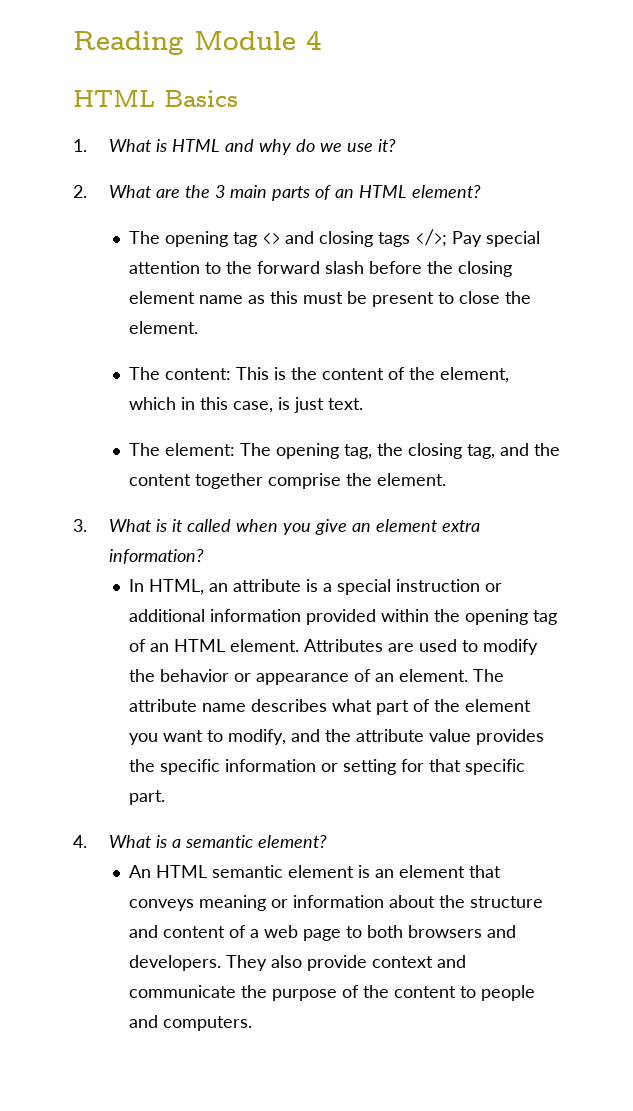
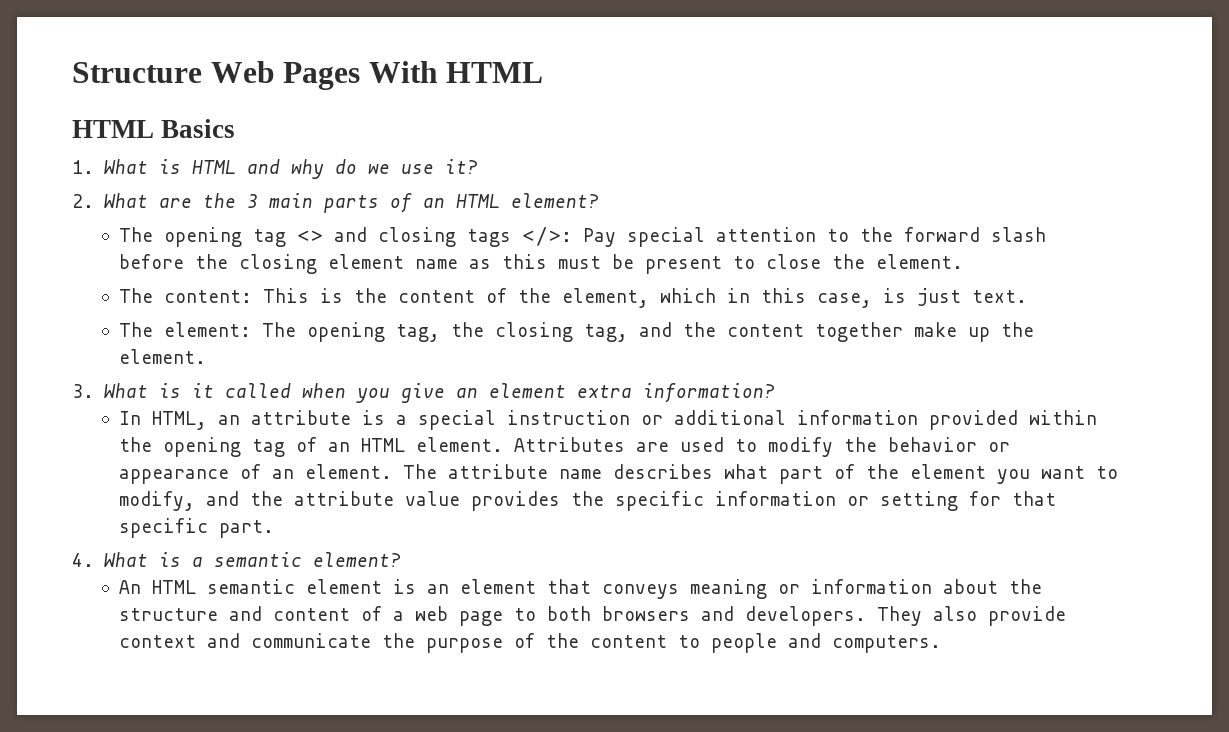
- Reading Module 4
+ Structure Web Pages With HTML
- The opening tag <> and closing tags </>; Pay special attention to the forward slash before the closing element name as this must be present to close the element.
+ The opening tag <> and closing tags </>: Pay special attention to the forward slash before the closing element name as this must be present to close the element.
- The element: The opening tag, the closing tag, and the content together comprise the element.
+ The element: The opening tag, the closing tag, and the content together make up the element.

